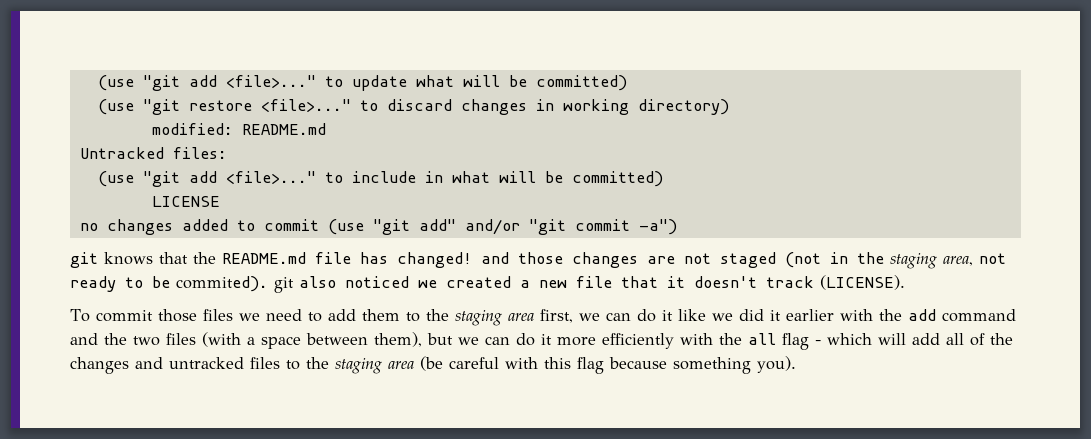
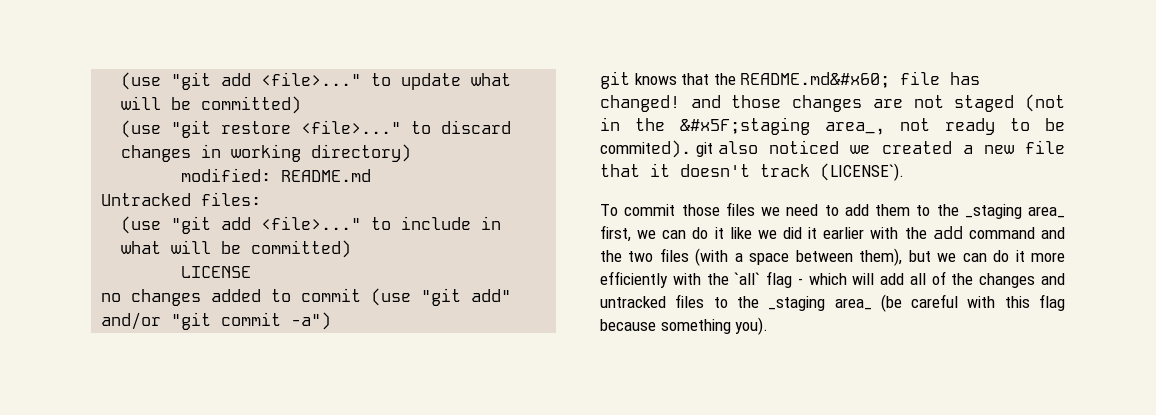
- git knows that the README.md file has changed! and those changes are not staged (not in the staging area, not ready to be commited). git also noticed we created a new file that it doesn't track (LICENSE).
+ git knows that the README.md&#x60; file has changed! and those changes are not staged (not in the &#x5F;staging area_, not ready to be commited). git also noticed we created a new file that it doesn't track (LICENSE`).
- To commit those files we need to add them to the staging area first, we can do it like we did it earlier with the add command and the two files (with a space between them), but we can do it more efficiently with the all flag - which will add all of the changes and untracked files to the staging area (be careful with this flag because something you).
+ To commit those files we need to add them to the _staging area_ first, we can do it like we did it earlier with the add command and the two files (with a space between them), but we can do it more efficiently with the `all` flag - which will add all of the changes and untracked files to the _staging area_ (be careful with this flag because something you).

